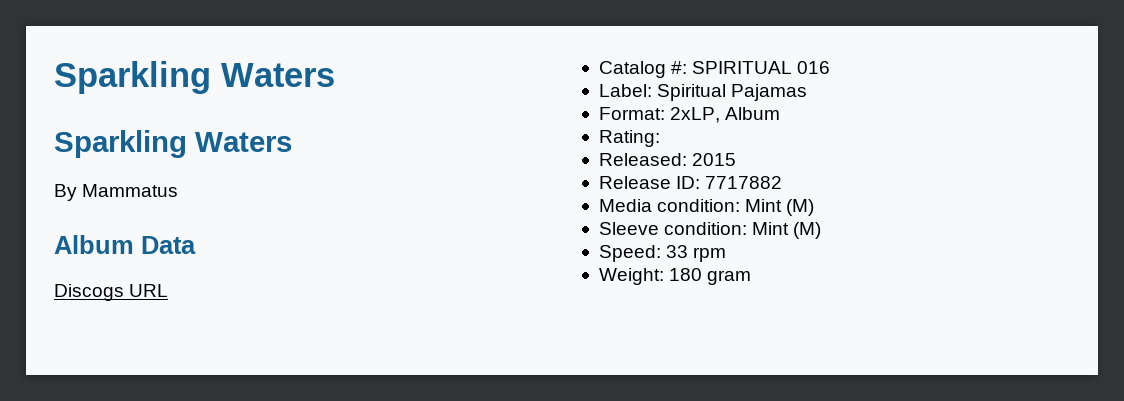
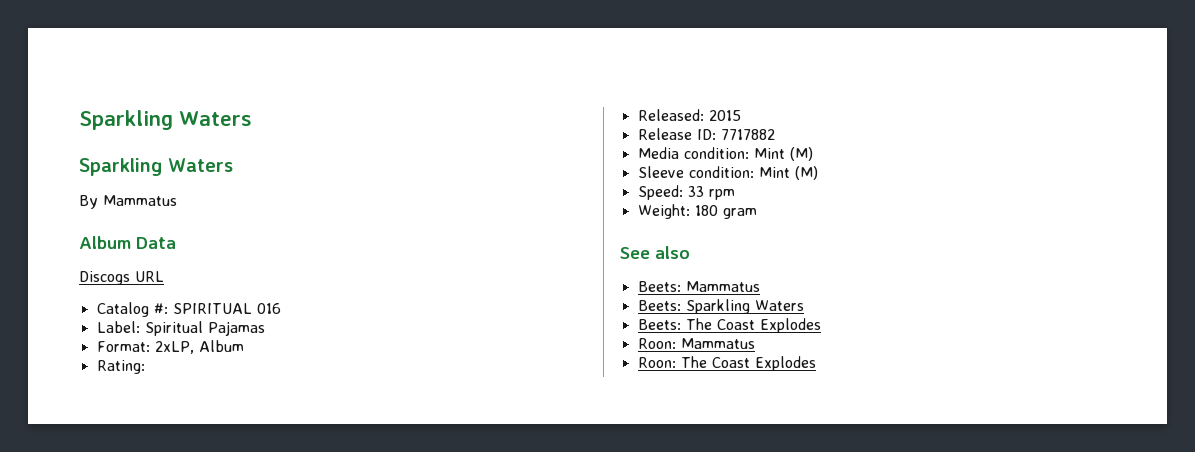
+ See also
+ Beets: Mammatus
+ Beets: Sparkling Waters
+ Beets: The Coast Explodes
+ Roon: Mammatus
+ Roon: The Coast Explodes

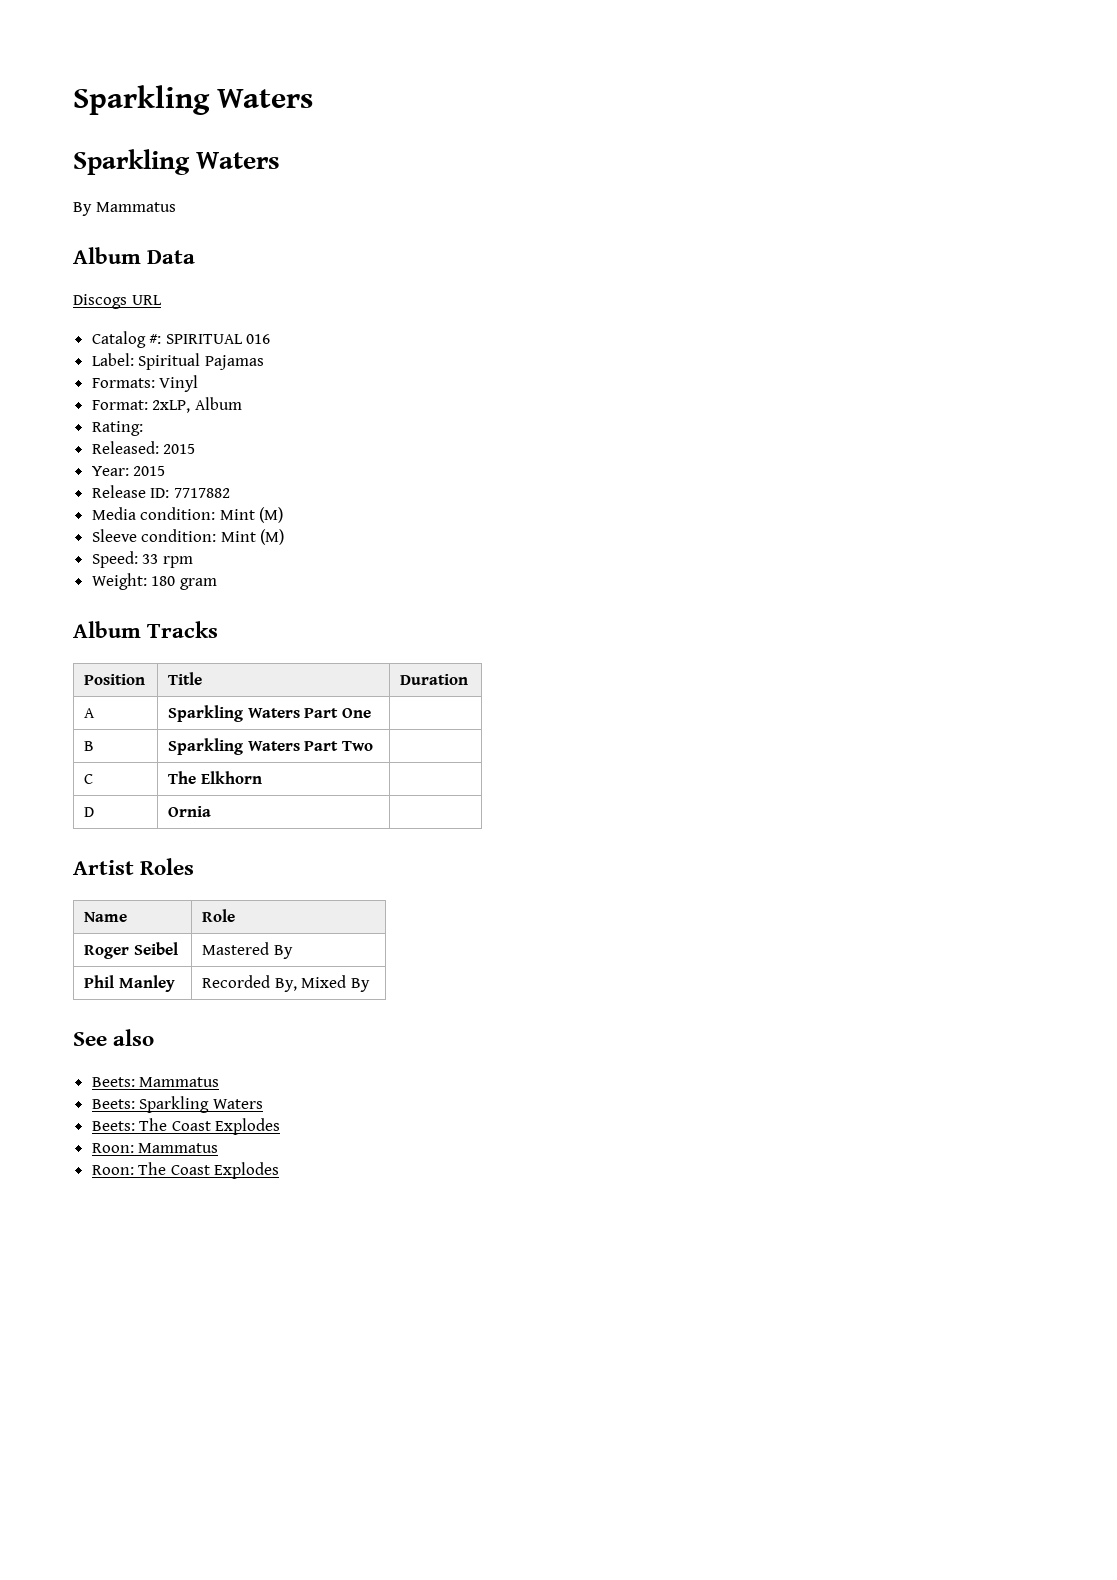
+ Formats: Vinyl
+ Year: 2015
+ Album Tracks
+ Position | Title | Duration
+ A | Sparkling Waters Part One |
+ B | Sparkling Waters Part Two |
+ C | The Elkhorn |
+ D | Ornia |
+ Artist Roles
+ Name | Role
+ Roger Seibel | Mastered By
+ Phil Manley | Recorded By, Mixed By

